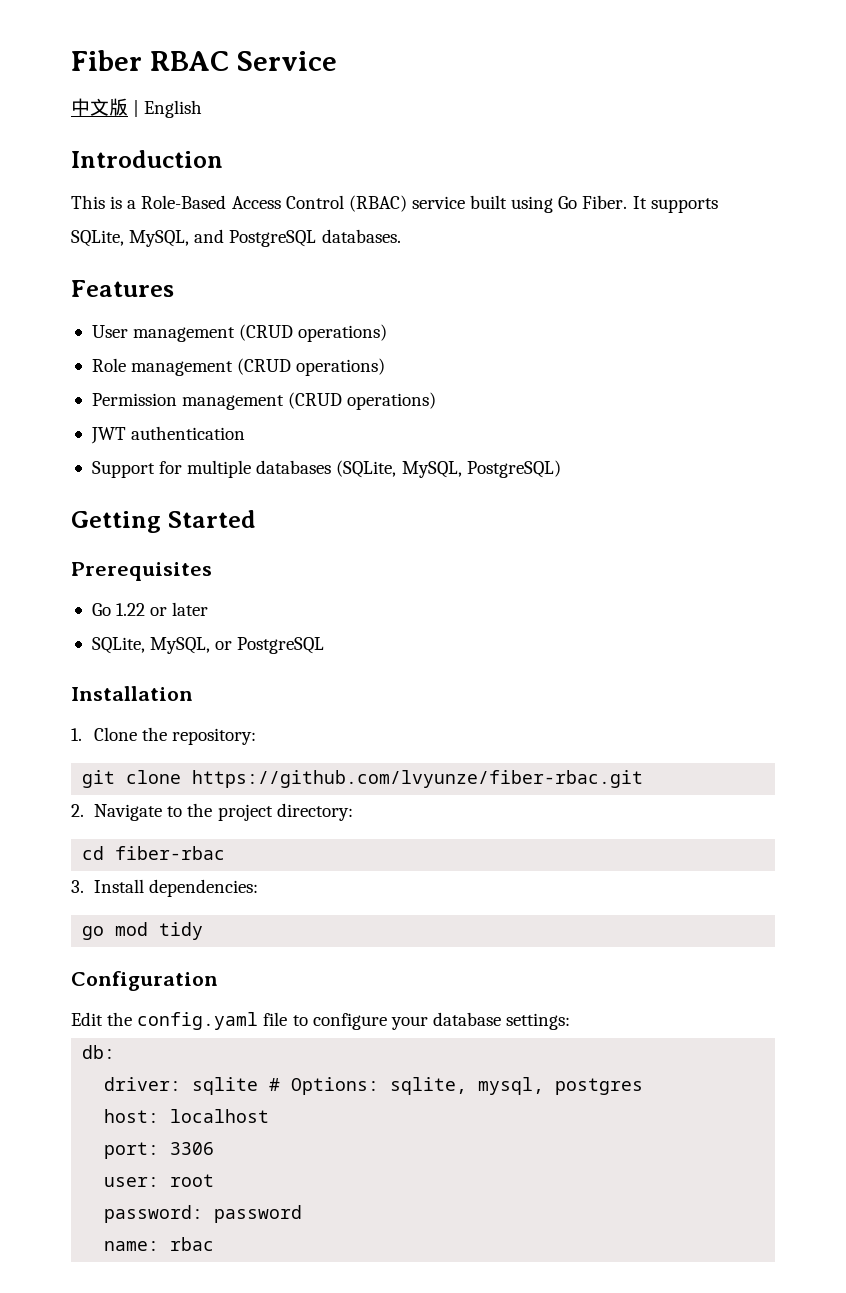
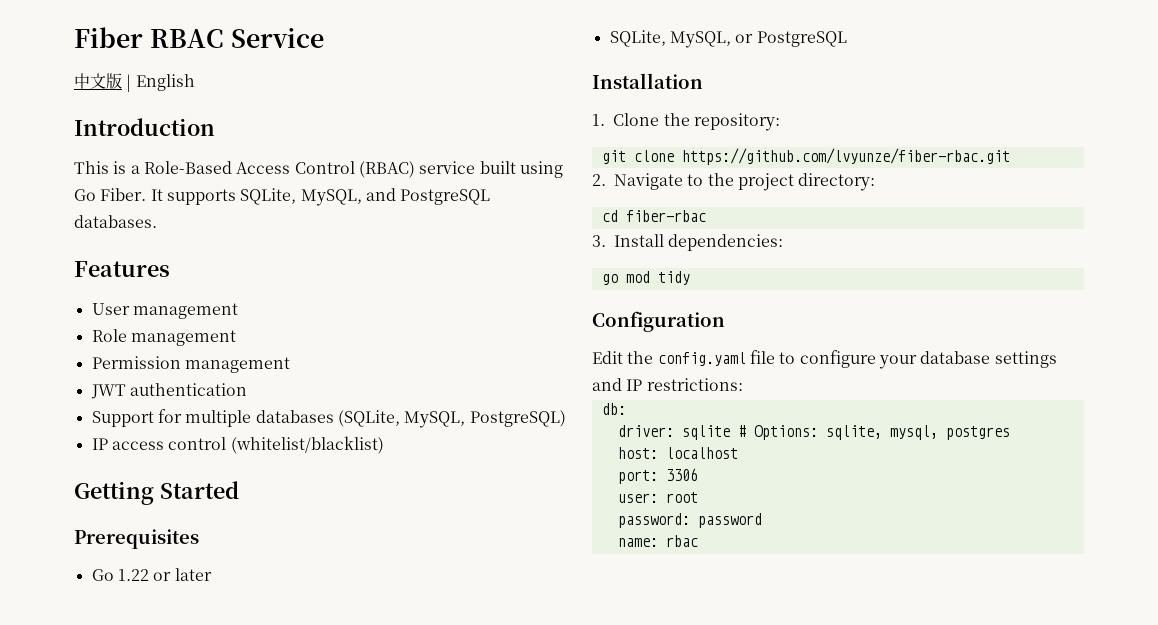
- User management (CRUD operations)
+ User management
- Role management (CRUD operations)
+ Role management
- Permission management (CRUD operations)
+ Permission management
+ IP access control (whitelist/blacklist)
- Edit the config.yaml file to configure your database settings:
+ Edit the config.yaml file to configure your database settings and IP restrictions:

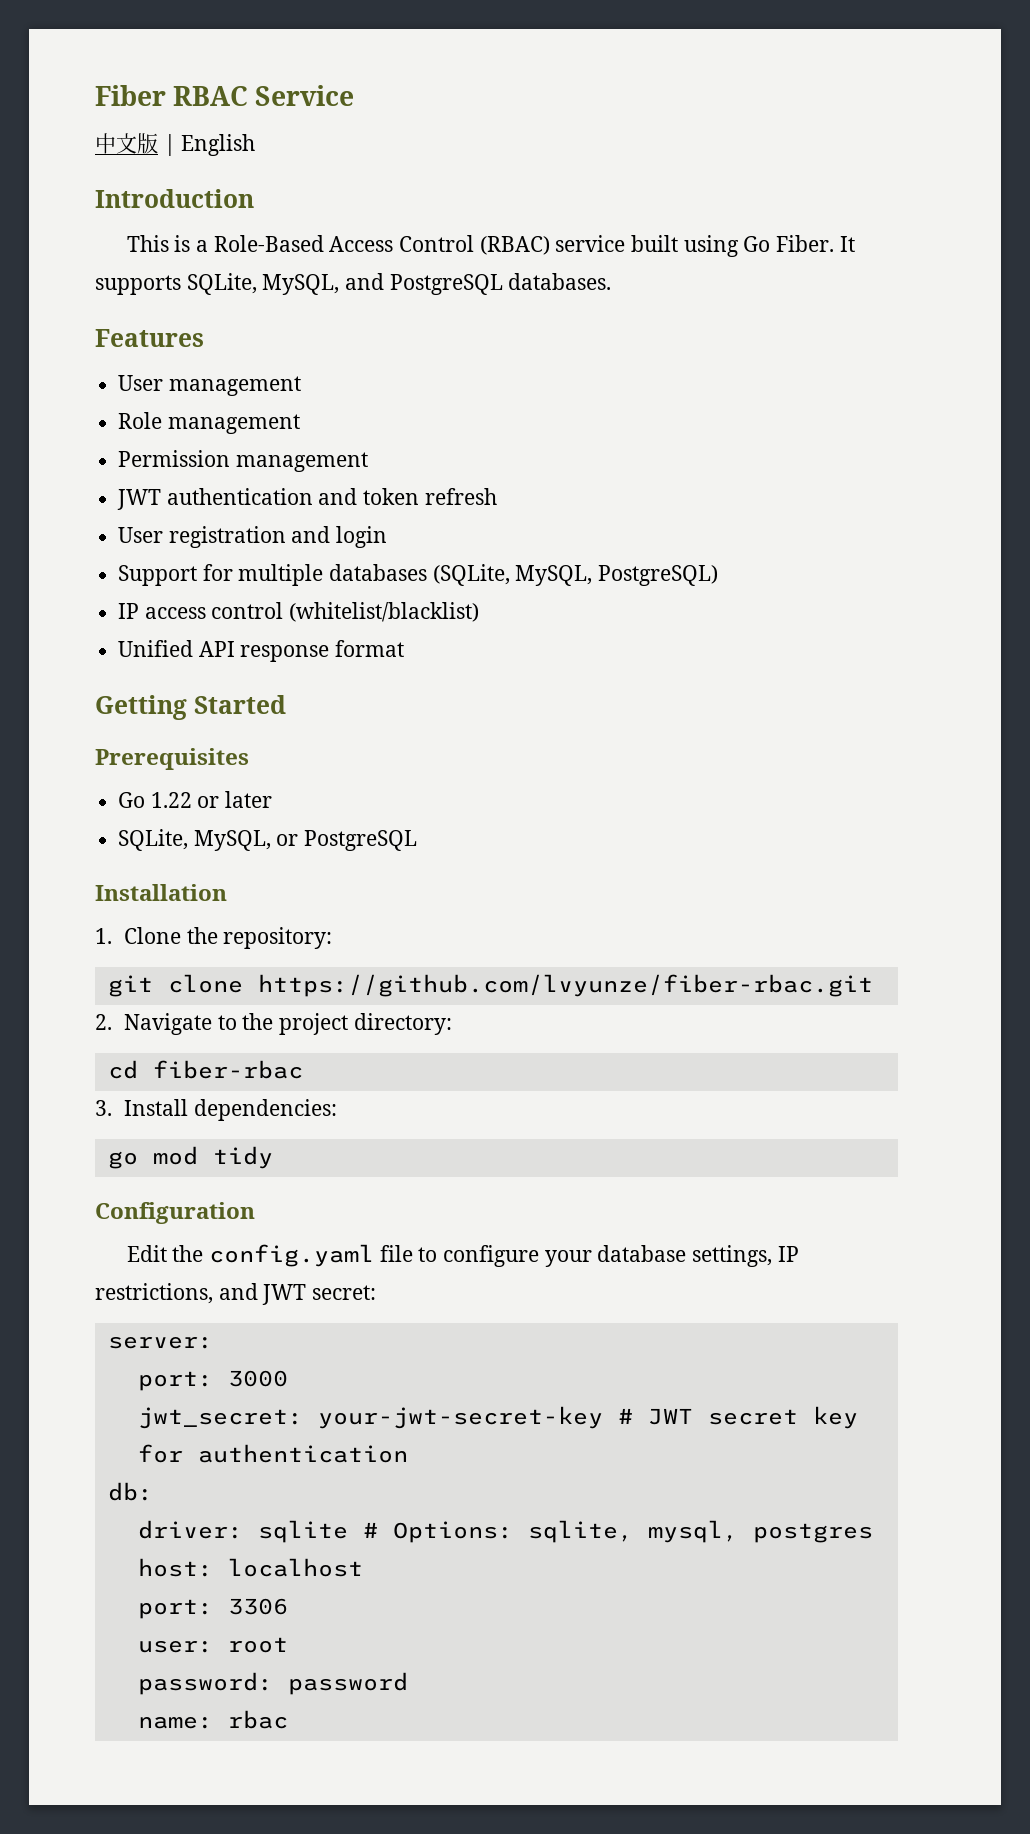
- JWT authentication
+ JWT authentication and token refresh
+ User registration and login
+ Unified API response format
- Edit the config.yaml file to configure your database settings and IP restrictions:
+ Edit the config.yaml file to configure your database settings, IP restrictions, and JWT secret:
+ server:
+ port: 3000
+ jwt_secret: your-jwt-secret-key # JWT secret key for authentication

